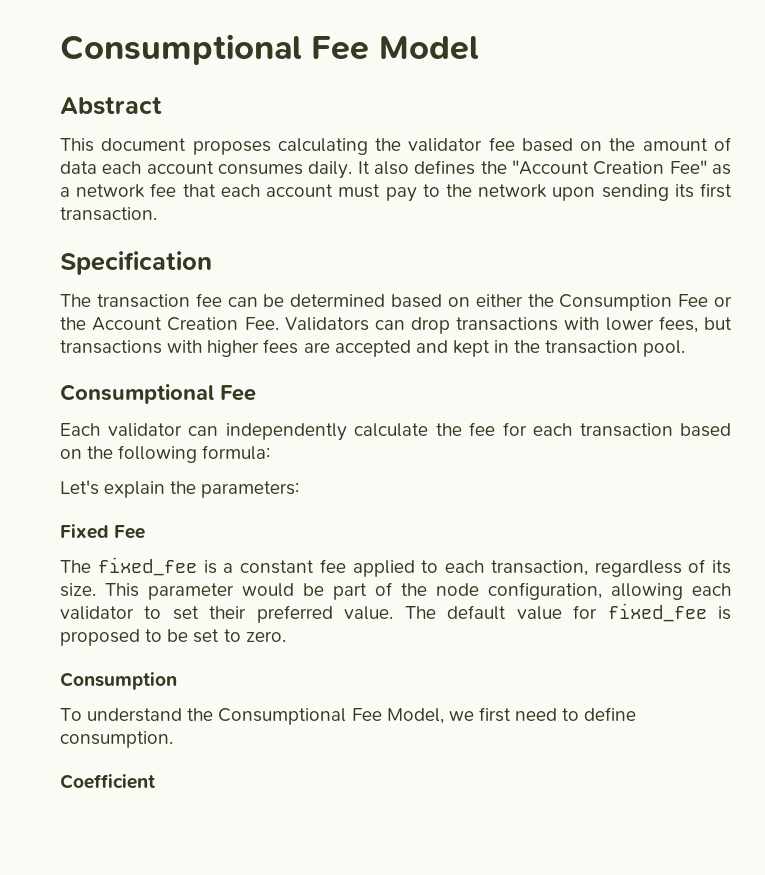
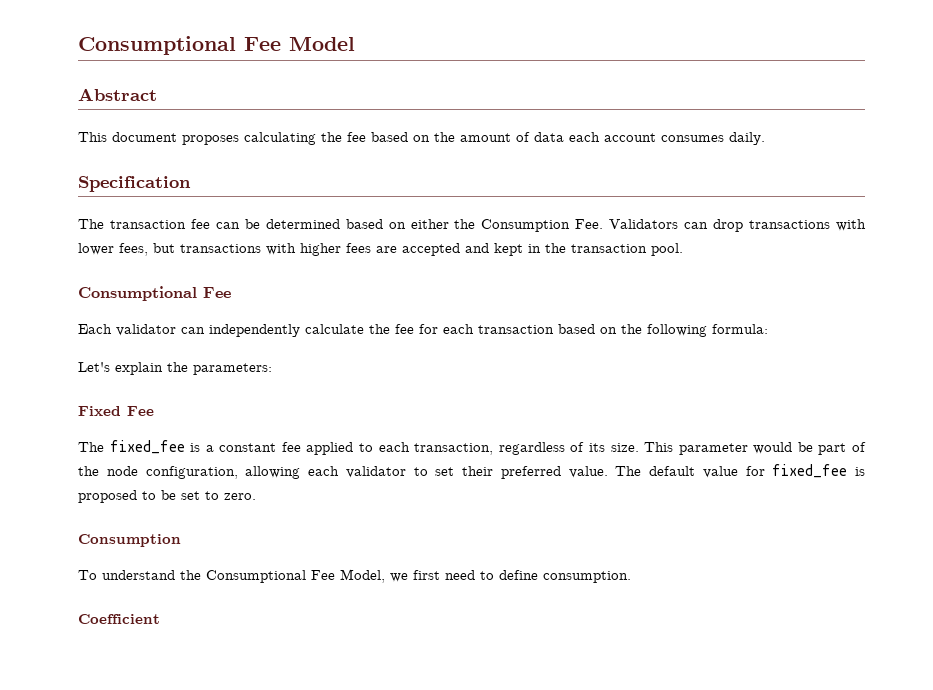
- This document proposes calculating the validator fee based on the amount of data each account consumes daily. It also defines the "Account Creation Fee" as a network fee that each account must pay to the network upon sending its first transaction.
+ This document proposes calculating the fee based on the amount of data each account consumes daily.
- The transaction fee can be determined based on either the Consumption Fee or the Account Creation Fee. Validators can drop transactions with lower fees, but transactions with higher fees are accepted and kept in the transaction pool.
+ The transaction fee can be determined based on either the Consumption Fee. Validators can drop transactions with lower fees, but transactions with higher fees are accepted and kept in the transaction pool.

